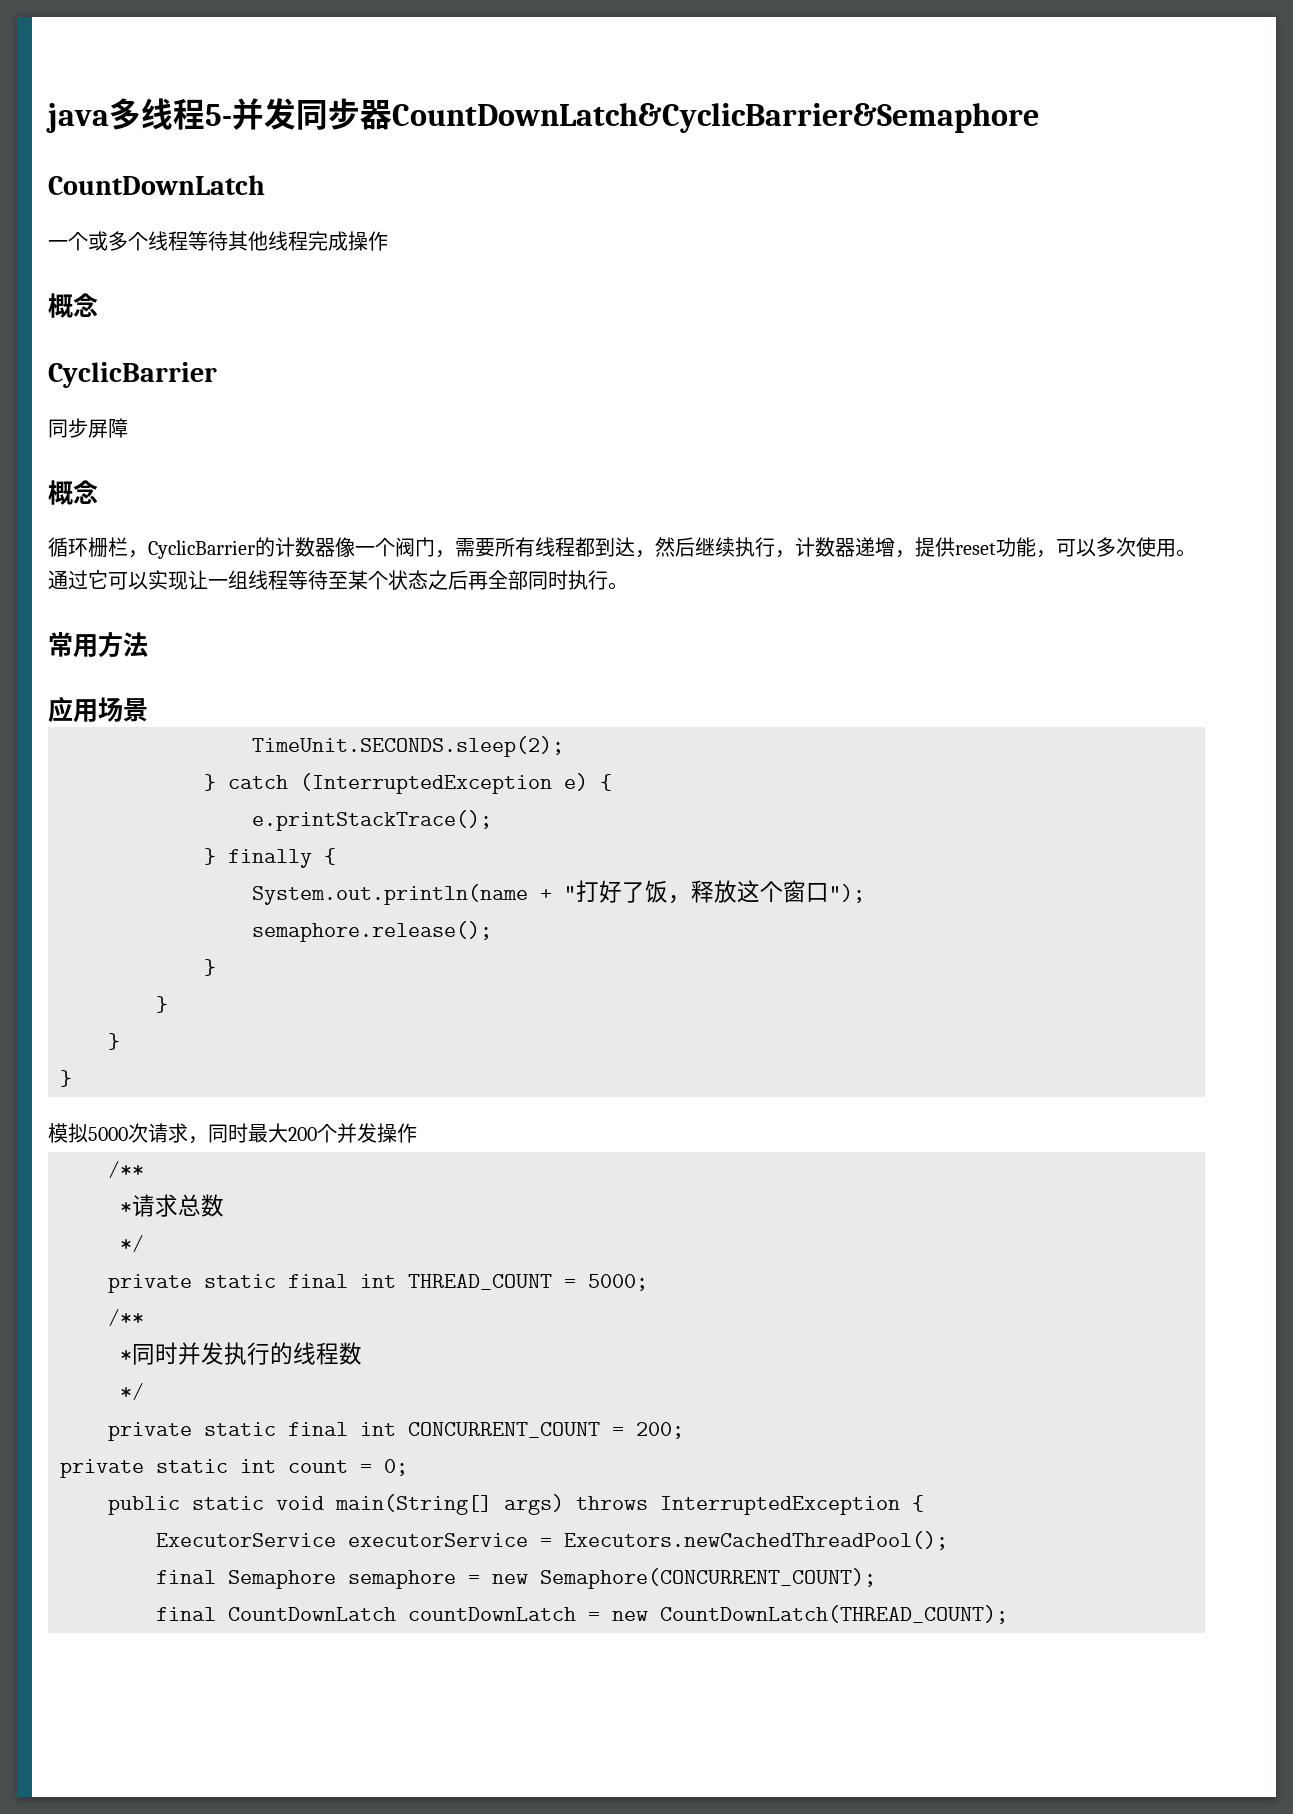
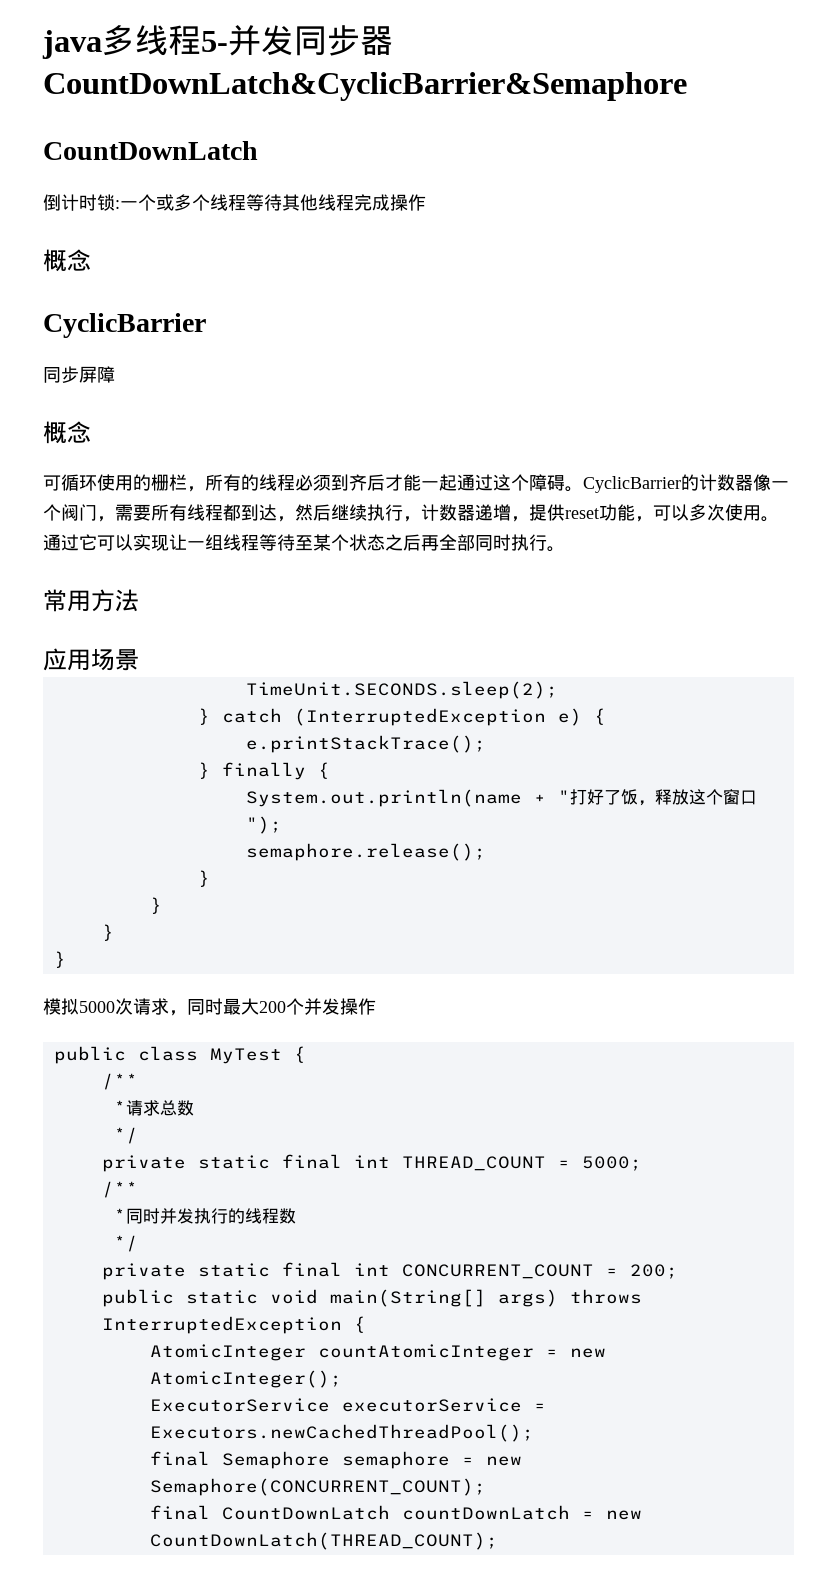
- 一个或多个线程等待其他线程完成操作
+ 倒计时锁:一个或多个线程等待其他线程完成操作
- 循环栅栏，CyclicBarrier的计数器像一个阀门，需要所有线程都到达，然后继续执行，计数器递增，提供reset功能，可以多次使用。
+ 可循环使用的栅栏，所有的线程必须到齐后才能一起通过这个障碍。CyclicBarrier的计数器像一个阀门，需要所有线程都到达，然后继续执行，计数器递增，提供reset功能，可以多次使用。
+ public class MyTest {
- private static int count = 0;
+ AtomicInteger countAtomicInteger = new AtomicInteger();

